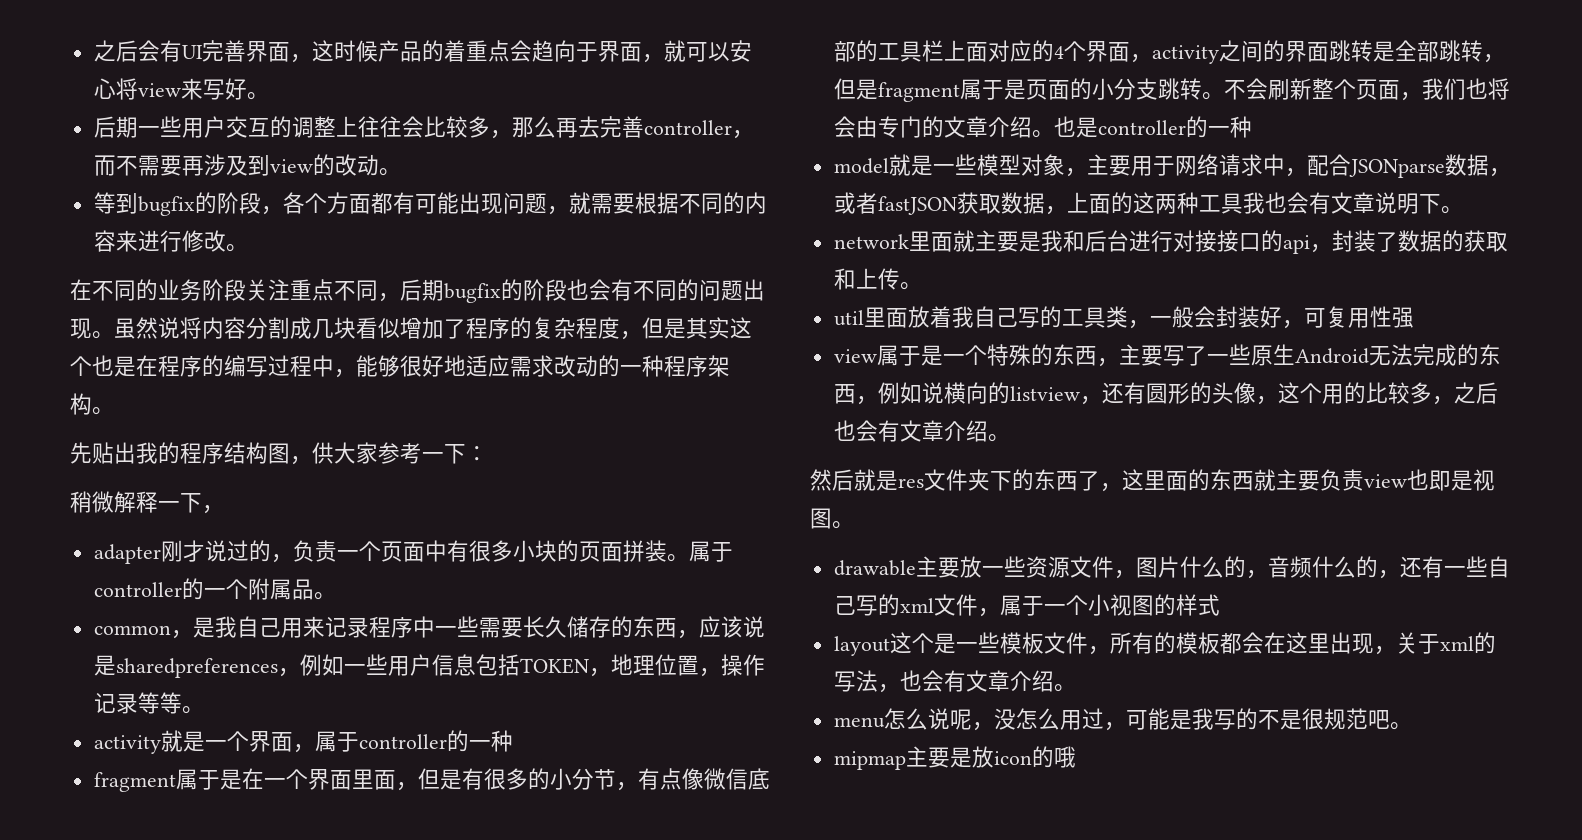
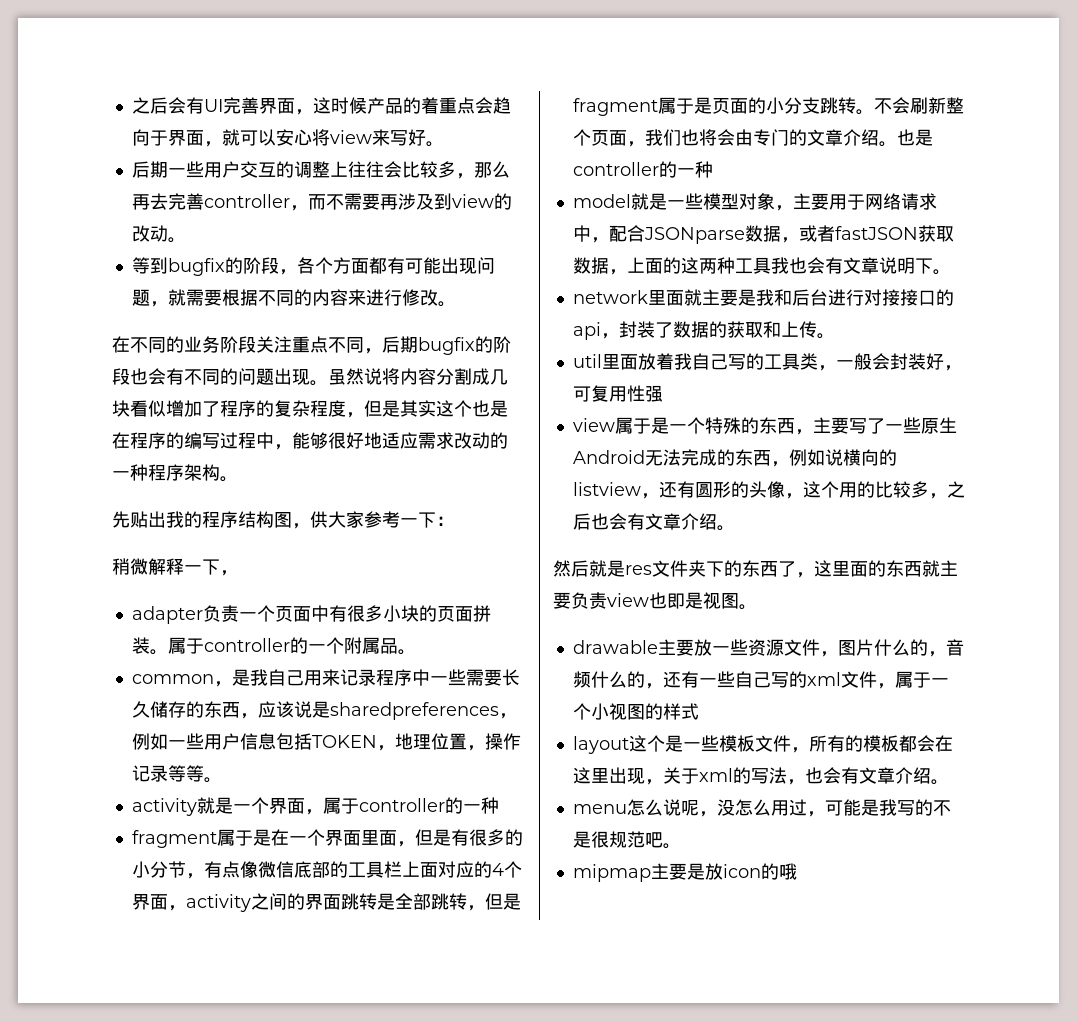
- adapter刚才说过的，负责一个页面中有很多小块的页面拼装。
+ adapter负责一个页面中有很多小块的页面拼装。

